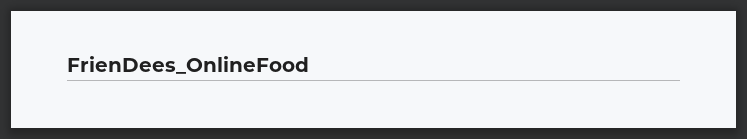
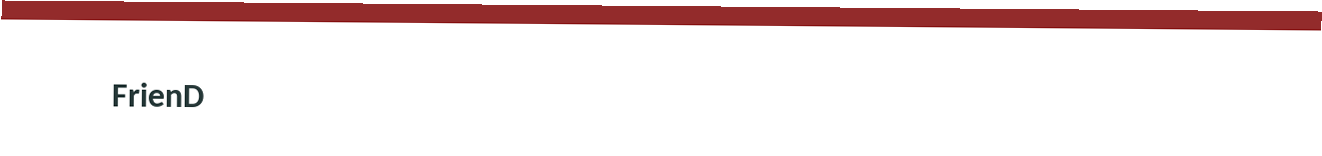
- FrienDees_OnlineFood
+ FrienD

